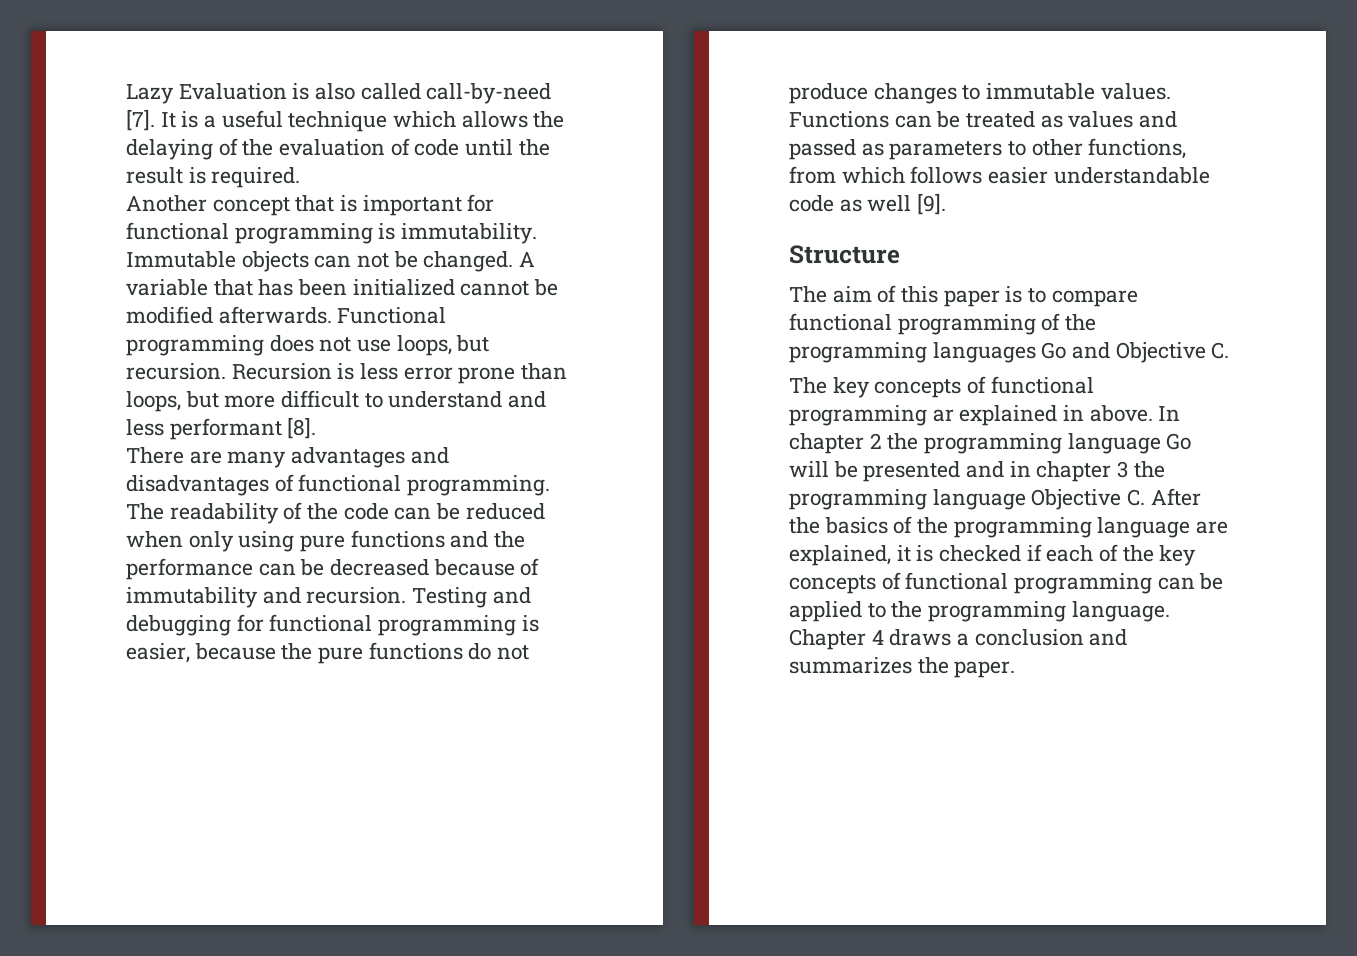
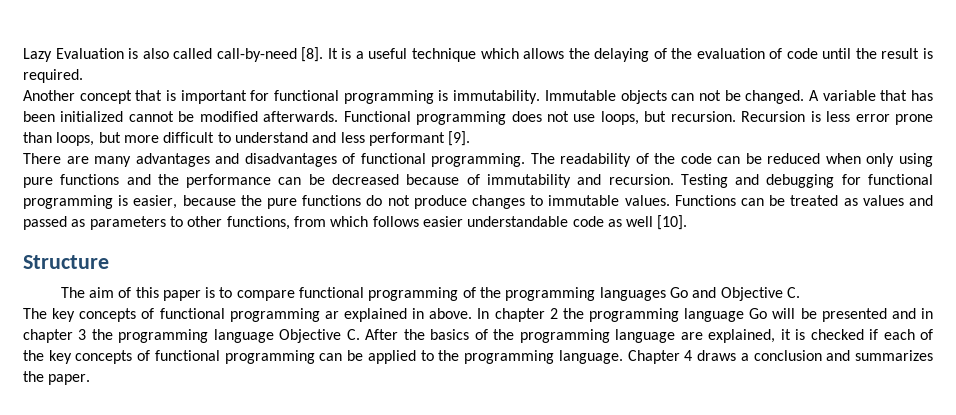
- Lazy Evaluation is also called call-by-need [7].
+ Lazy Evaluation is also called call-by-need [8].
- Recursion is less error prone than loops, but more difficult to understand and less performant [8].
+ Recursion is less error prone than loops, but more difficult to understand and less performant [9].
- Functions can be treated as values and passed as parameters to other functions, from which follows easier understandable code as well [9].
+ Functions can be treated as values and passed as parameters to other functions, from which follows easier understandable code as well [10].

